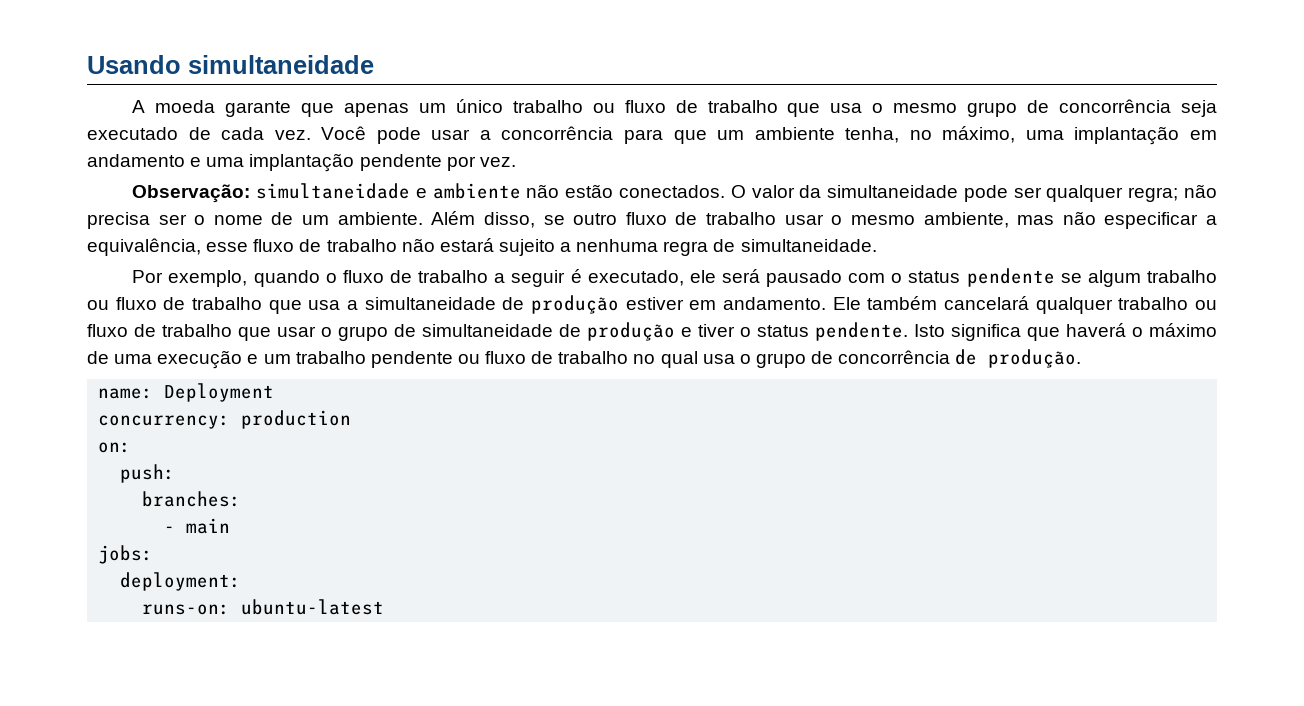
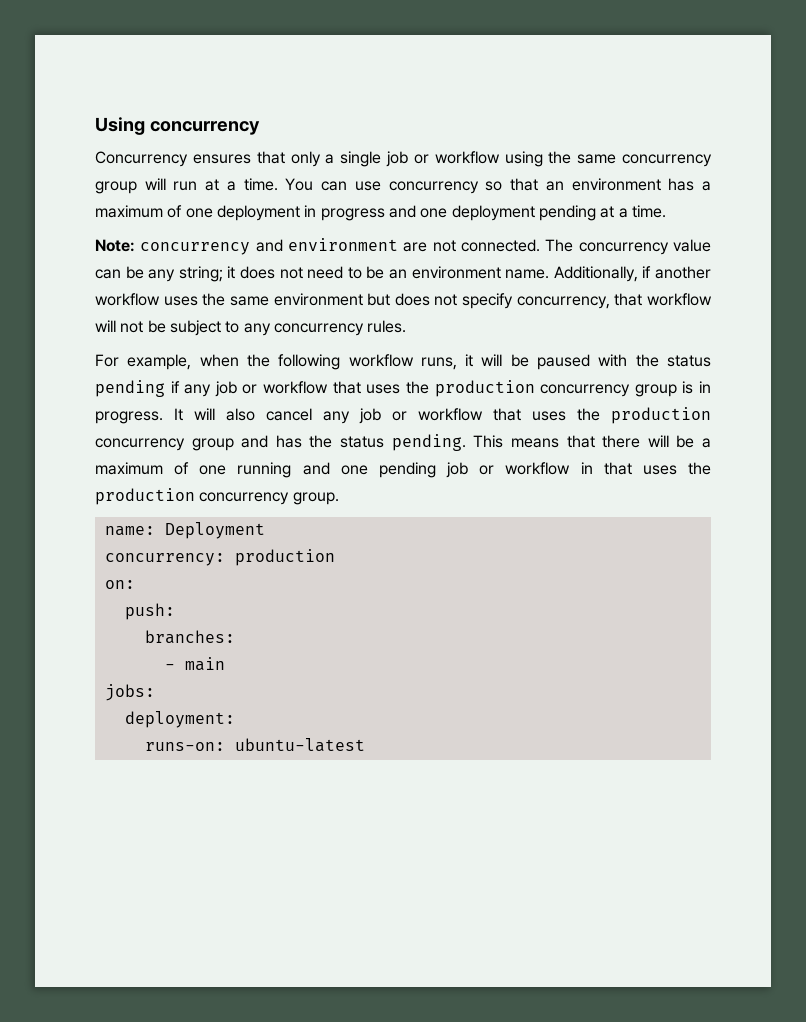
- Usando simultaneidade
- A moeda garante que apenas um único trabalho ou fluxo de trabalho que usa o mesmo grupo de concorrência seja executado de cada vez. Você pode usar a concorrência para que um ambiente tenha, no máximo, uma implantação em andamento e uma implantação pendente por vez.
- Observação: simultaneidade e ambiente não estão conectados. O valor da simultaneidade pode ser qualquer regra; não precisa ser o nome de um ambiente. Além disso, se outro fluxo de trabalho usar o mesmo ambiente, mas não especificar a equivalência, esse fluxo de trabalho não estará sujeito a nenhuma regra de simultaneidade.
- Por exemplo, quando o fluxo de trabalho a seguir é executado, ele será pausado com o status pendente se algum trabalho ou fluxo de trabalho que usa a simultaneidade de produção estiver em andamento. Ele também cancelará qualquer trabalho ou fluxo de trabalho que usar o grupo de simultaneidade de produção e tiver o status pendente. Isto significa que haverá o máximo de uma execução e um trabalho pendente ou fluxo de trabalho no qual usa o grupo de concorrência de produção.
+ Using concurrency
+ Concurrency ensures that only a single job or workflow using the same concurrency group will run at a time. You can use concurrency so that an environment has a maximum of one deployment in progress and one deployment pending at a time.
+ Note: concurrency and environment are not connected. The concurrency value can be any string; it does not need to be an environment name. Additionally, if another workflow uses the same environment but does not specify concurrency, that workflow will not be subject to any concurrency rules.
+ For example, when the following workflow runs, it will be paused with the status pending if any job or workflow that uses the production concurrency group is in progress. It will also cancel any job or workflow that uses the production concurrency group and has the status pending. This means that there will be a maximum of one running and one pending job or workflow in that uses the production concurrency group.

